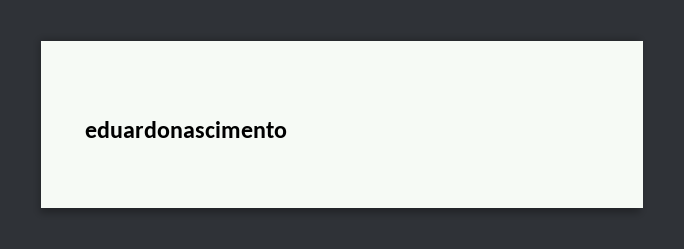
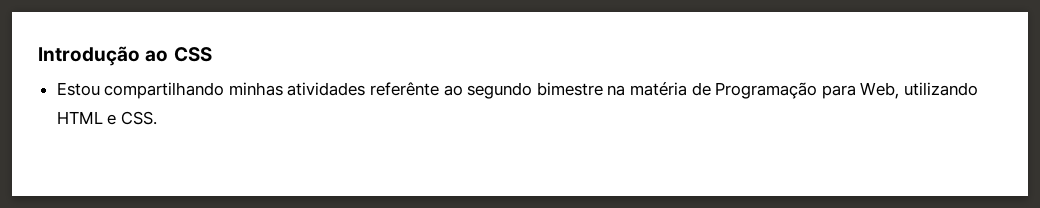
- eduardonascimento
+ Introdução ao CSS
+ Estou compartilhando minhas atividades referênte ao segundo bimestre na matéria de Programação para Web, utilizando HTML e CSS.

